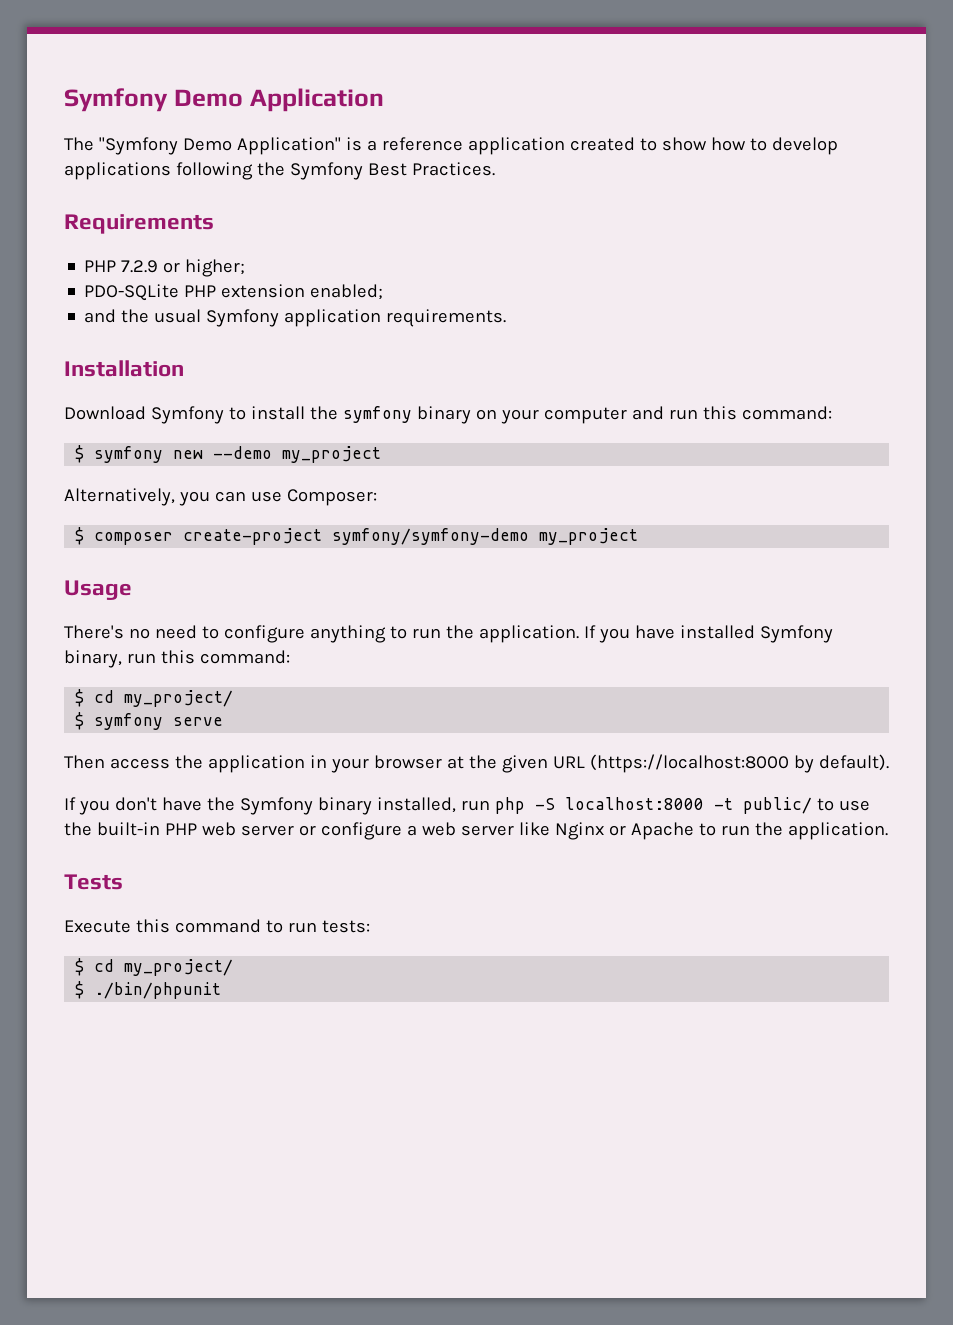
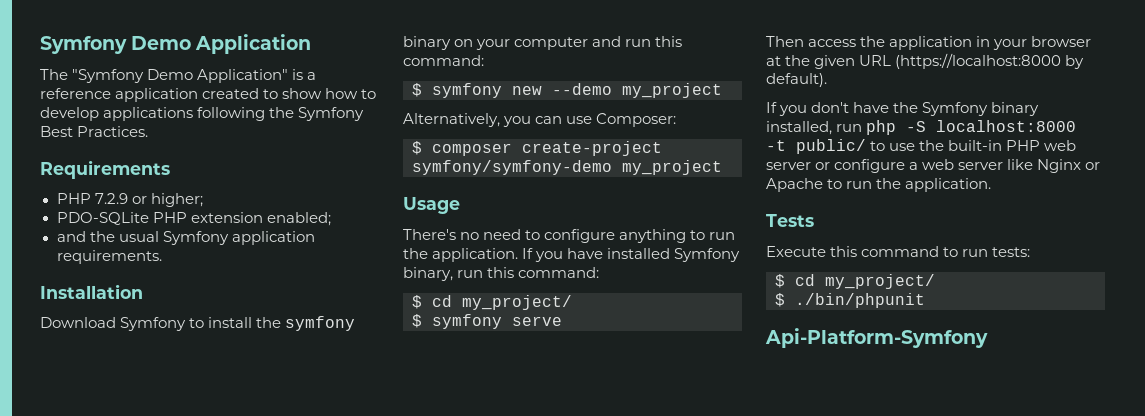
+ Api-Platform-Symfony

